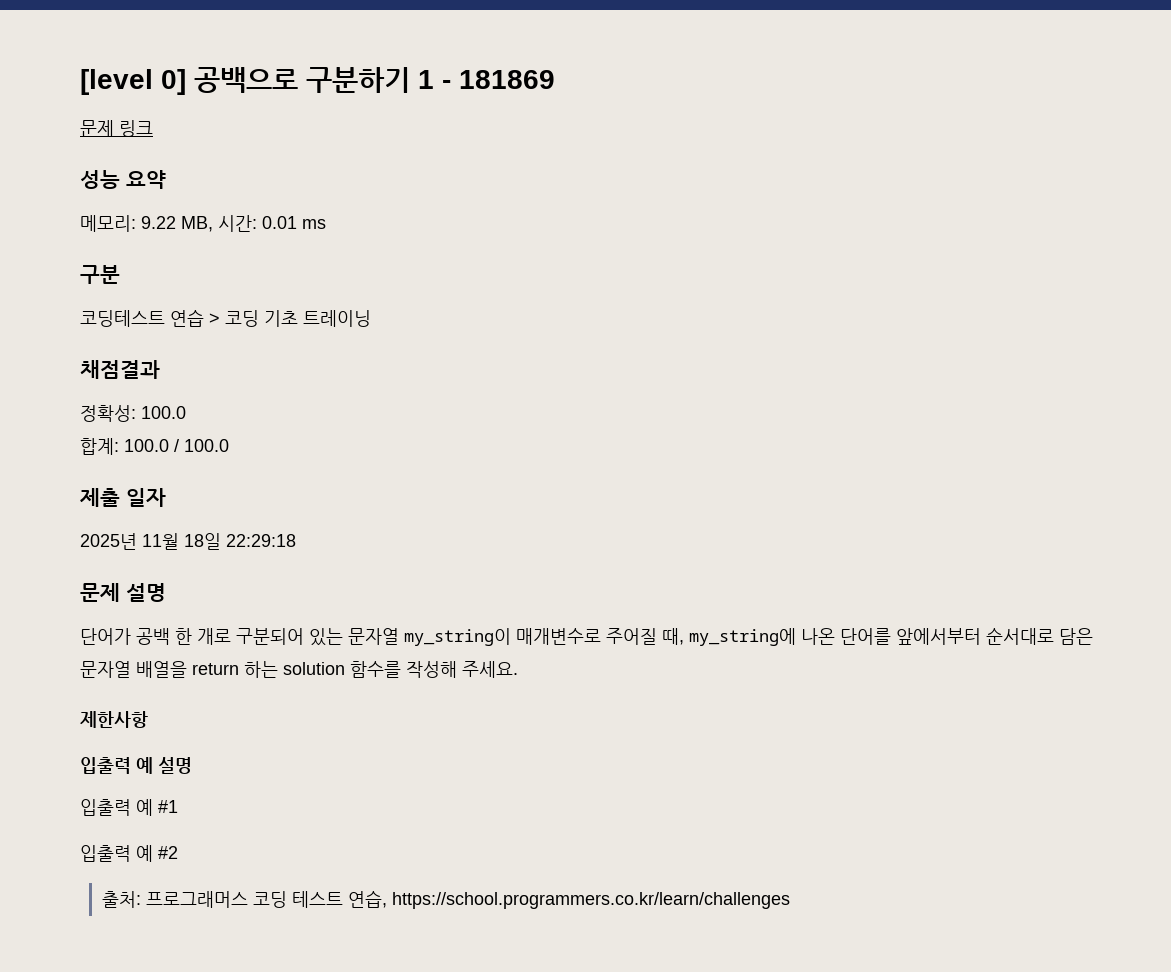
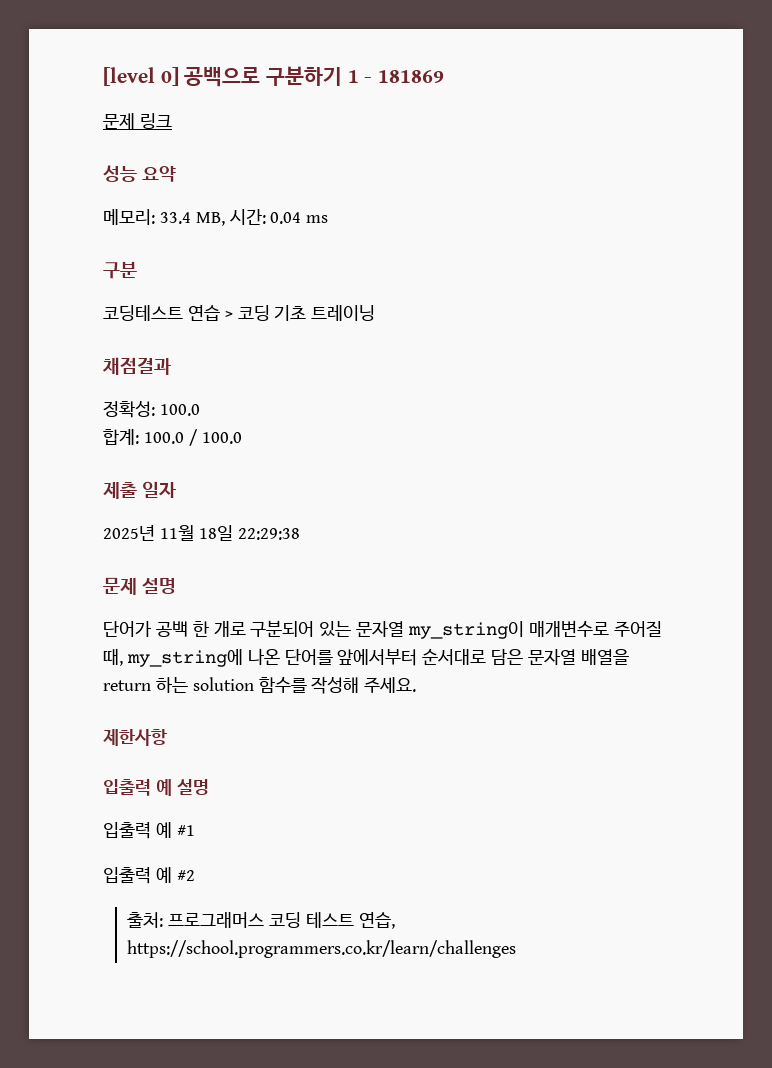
- 메모리: 9.22 MB, 시간: 0.01 ms
+ 메모리: 33.4 MB, 시간: 0.04 ms
- 2025년 11월 18일 22:29:18
+ 2025년 11월 18일 22:29:38

